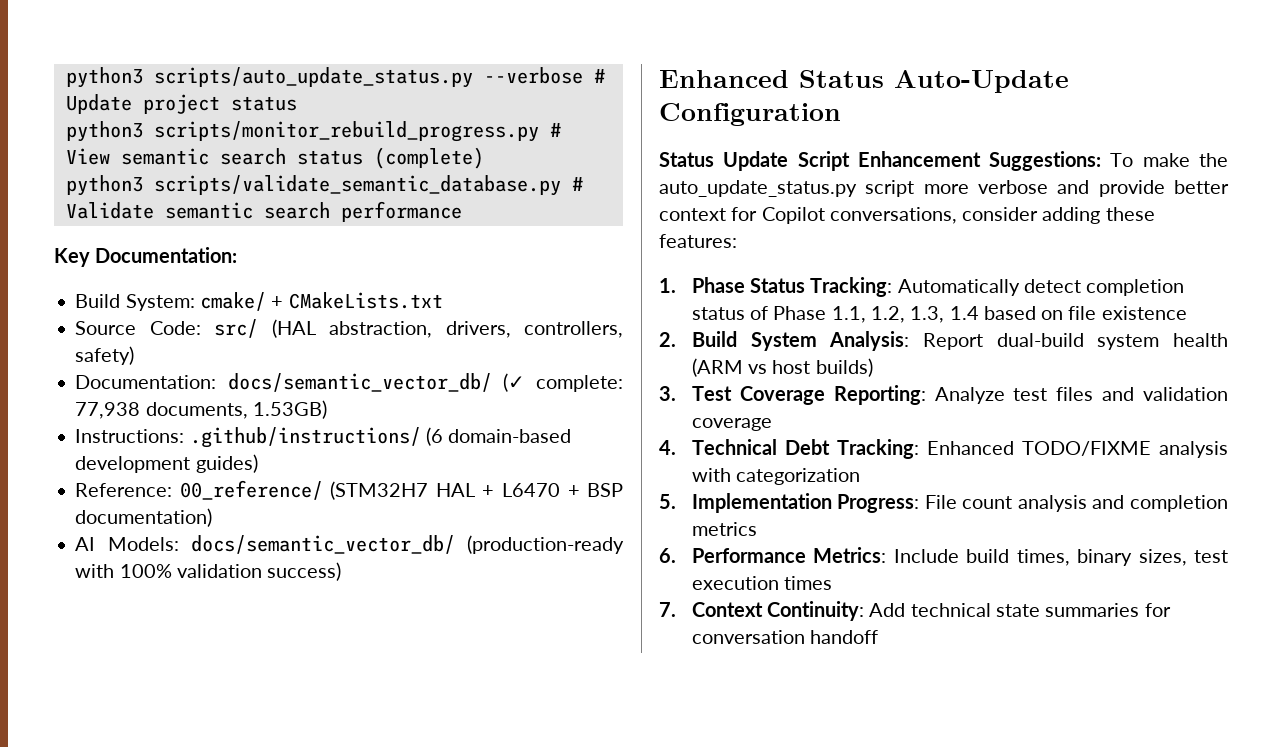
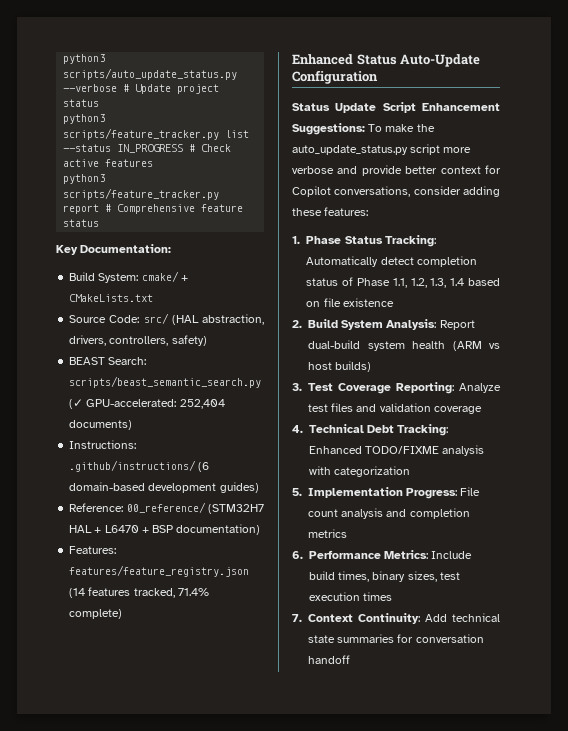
- python3 scripts/monitor_rebuild_progress.py # View semantic search status (complete)
- python3 scripts/validate_semantic_database.py # Validate semantic search performance
+ python3 scripts/feature_tracker.py list --status IN_PROGRESS # Check active features
+ python3 scripts/feature_tracker.py report # Comprehensive feature status
- Documentation: docs/semantic_vector_db/ (✓ complete: 77,938 documents, 1.53GB)
+ BEAST Search: scripts/beast_semantic_search.py (✓ GPU-accelerated: 252,404 documents)
- AI Models: docs/semantic_vector_db/ (production-ready with 100% validation success)
+ Features: features/feature_registry.json (14 features tracked, 71.4% complete)

